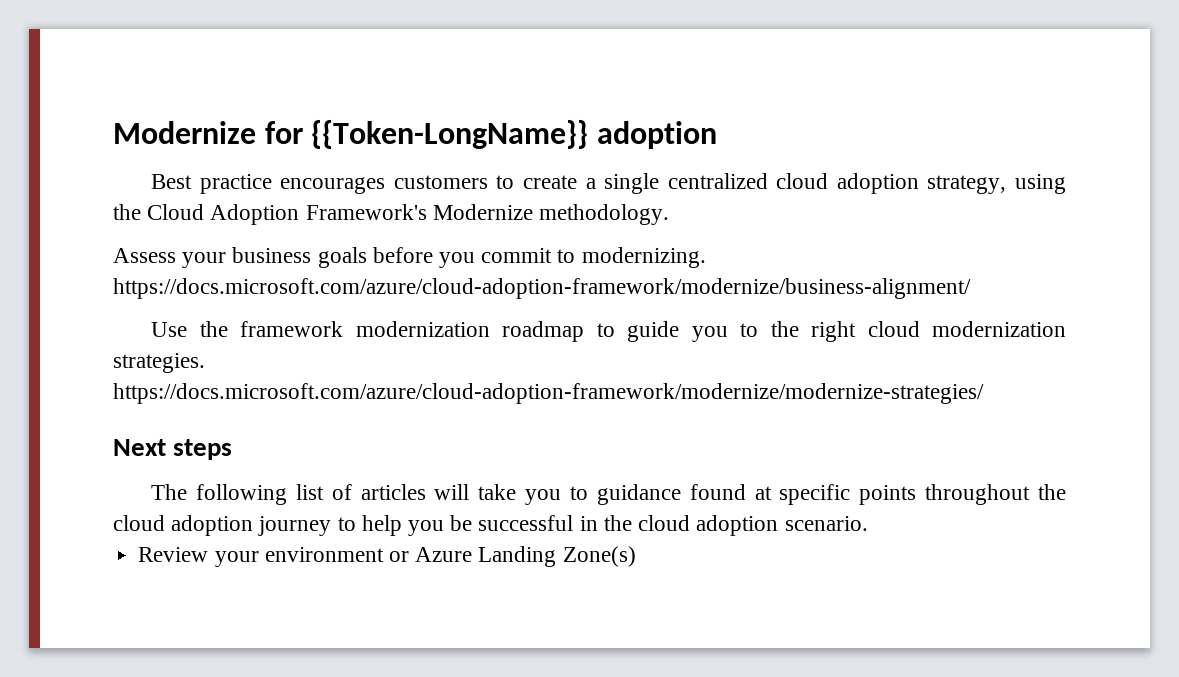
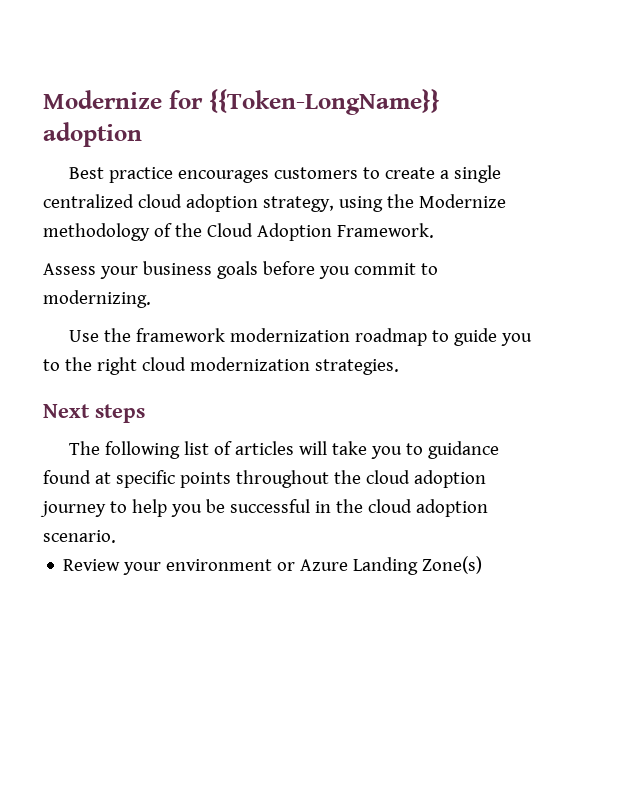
- Best practice encourages customers to create a single centralized cloud adoption strategy, using the Cloud Adoption Framework's Modernize methodology.
+ Best practice encourages customers to create a single centralized cloud adoption strategy, using the Modernize methodology of the Cloud Adoption Framework.
- Assess your business goals before you commit to modernizing. https://docs.microsoft.com/azure/cloud-adoption-framework/modernize/business-alignment/
+ Assess your business goals before you commit to modernizing.
- Use the framework modernization roadmap to guide you to the right cloud modernization strategies. https://docs.microsoft.com/azure/cloud-adoption-framework/modernize/modernize-strategies/
+ Use the framework modernization roadmap to guide you to the right cloud modernization strategies.

